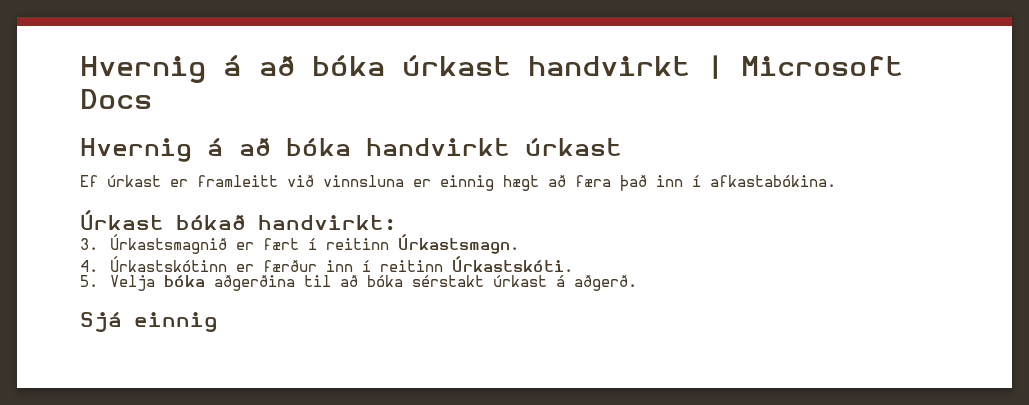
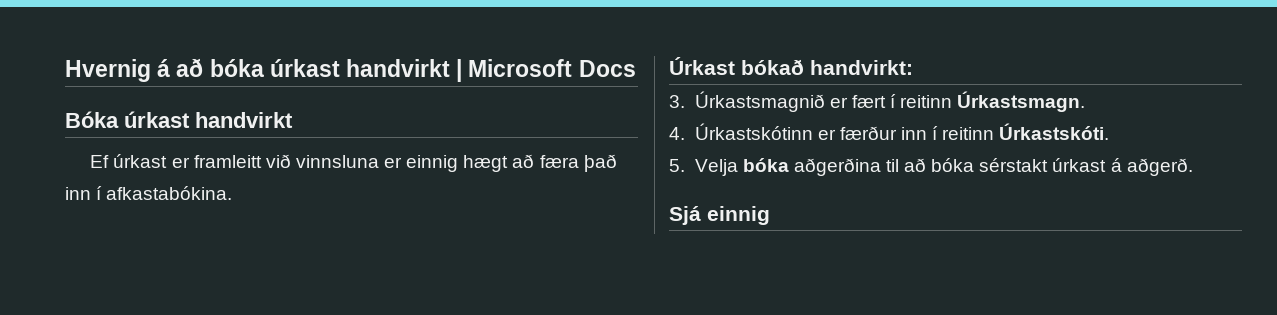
- Hvernig á að bóka handvirkt úrkast
+ Bóka úrkast handvirkt

